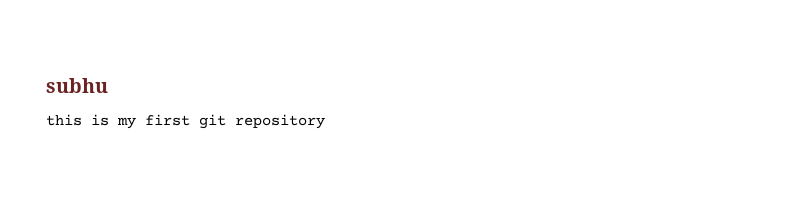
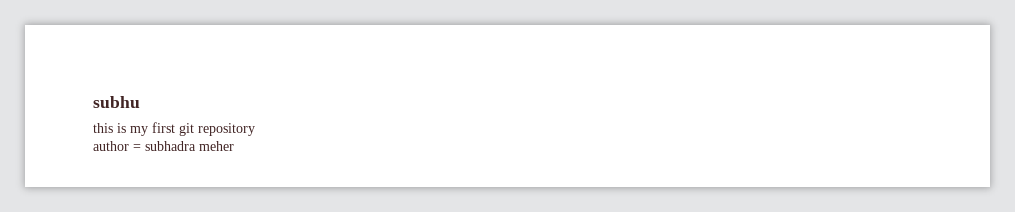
+ author = subhadra meher

